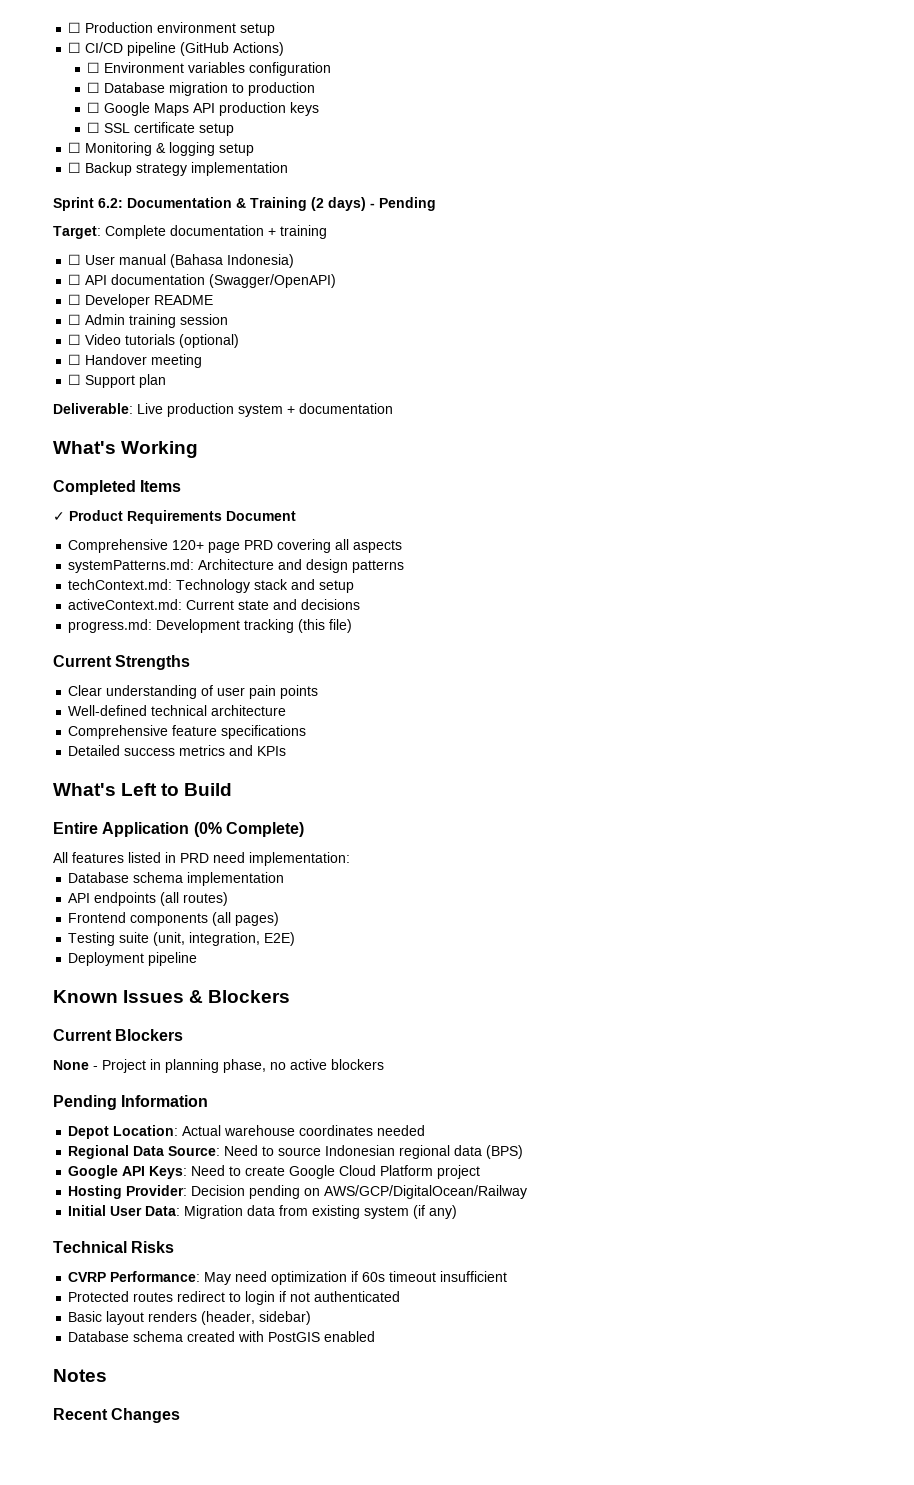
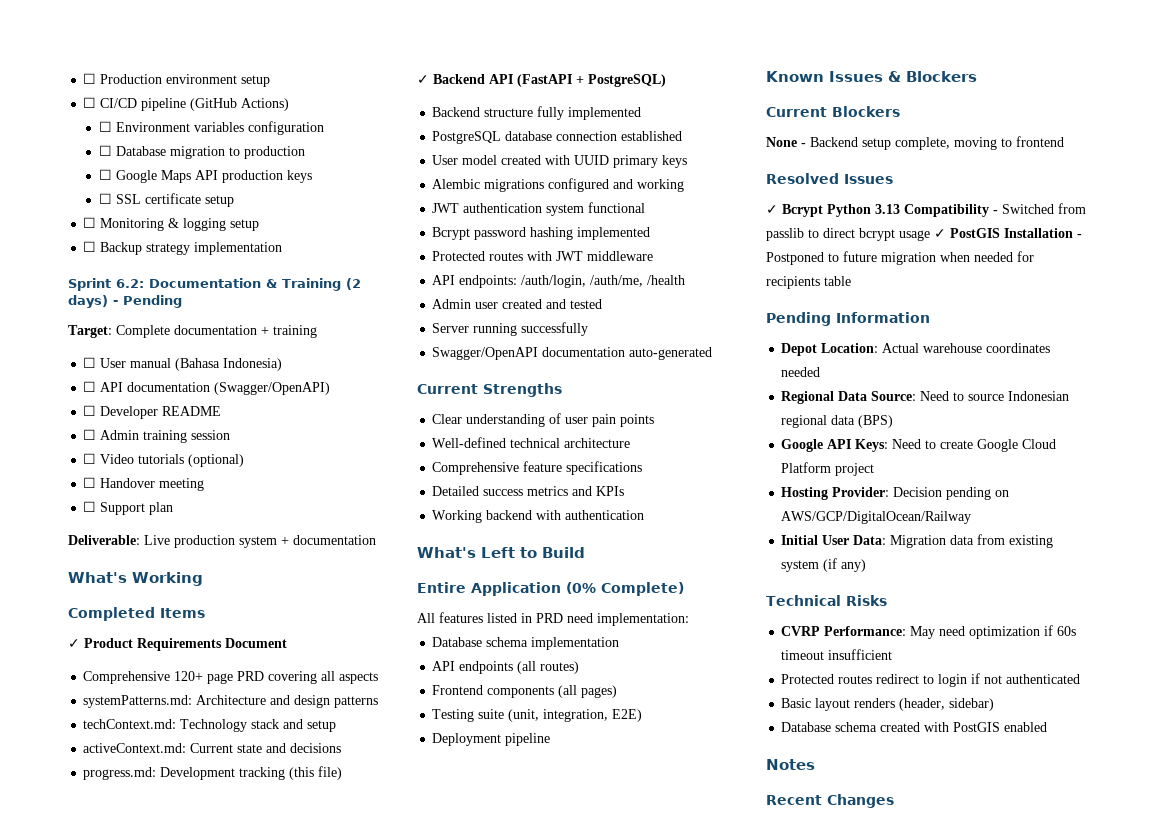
+ ✓ Backend API (FastAPI + PostgreSQL)
+ Backend structure fully implemented
+ PostgreSQL database connection established
+ User model created with UUID primary keys
+ Alembic migrations configured and working
+ JWT authentication system functional
+ Bcrypt password hashing implemented
+ Protected routes with JWT middleware
+ API endpoints: /auth/login, /auth/me, /health
+ Admin user created and tested
+ Server running successfully
+ Swagger/OpenAPI documentation auto-generated
+ Working backend with authentication
- None - Project in planning phase, no active blockers
+ None - Backend setup complete, moving to frontend
+ Resolved Issues
+ ✓ Bcrypt Python 3.13 Compatibility - Switched from passlib to direct bcrypt usage ✓ PostGIS Installation - Postponed to future migration when needed for recipients table

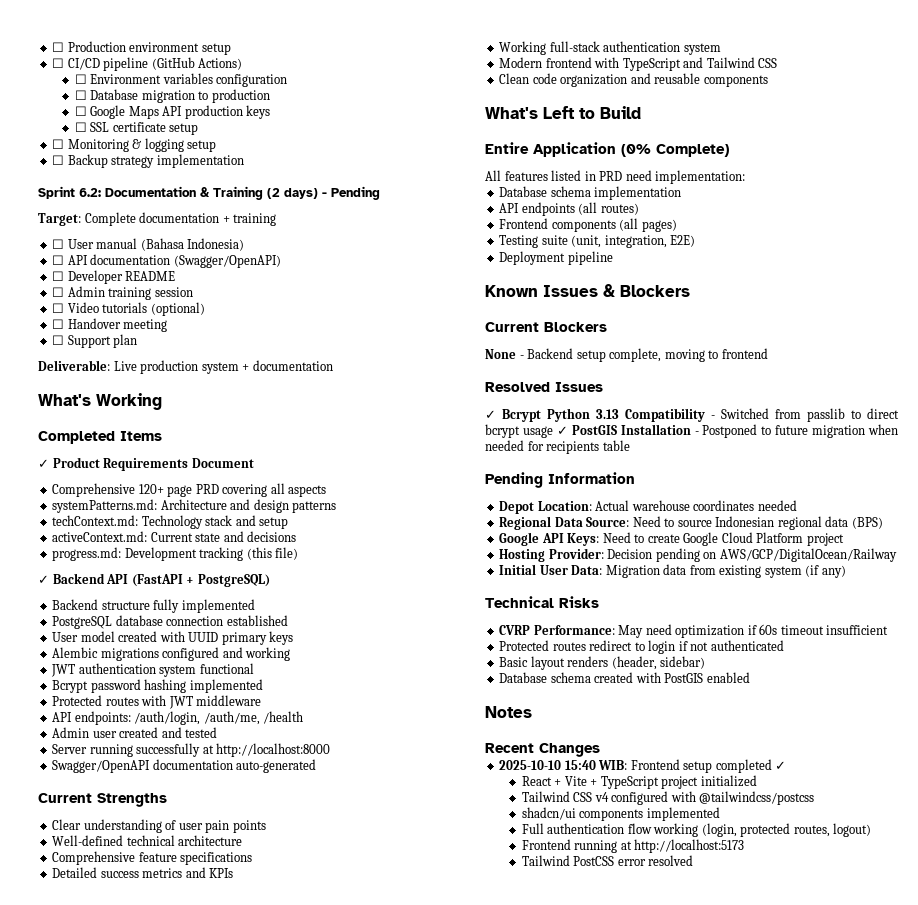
- Server running successfully
+ Server running successfully at http://localhost:8000
- Working backend with authentication
+ Working full-stack authentication system
+ Modern frontend with TypeScript and Tailwind CSS
+ Clean code organization and reusable components
+ 2025-10-10 15:40 WIB: Frontend setup completed ✓
+ React + Vite + TypeScript project initialized
+ Tailwind CSS v4 configured with @tailwindcss/postcss
+ shadcn/ui components implemented
+ Full authentication flow working (login, protected routes, logout)
+ Frontend running at http://localhost:5173
+ Tailwind PostCSS error resolved

